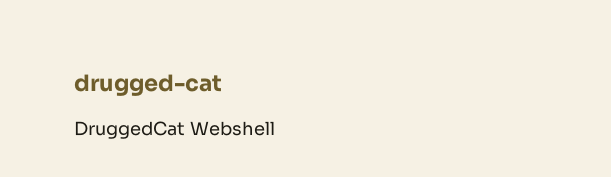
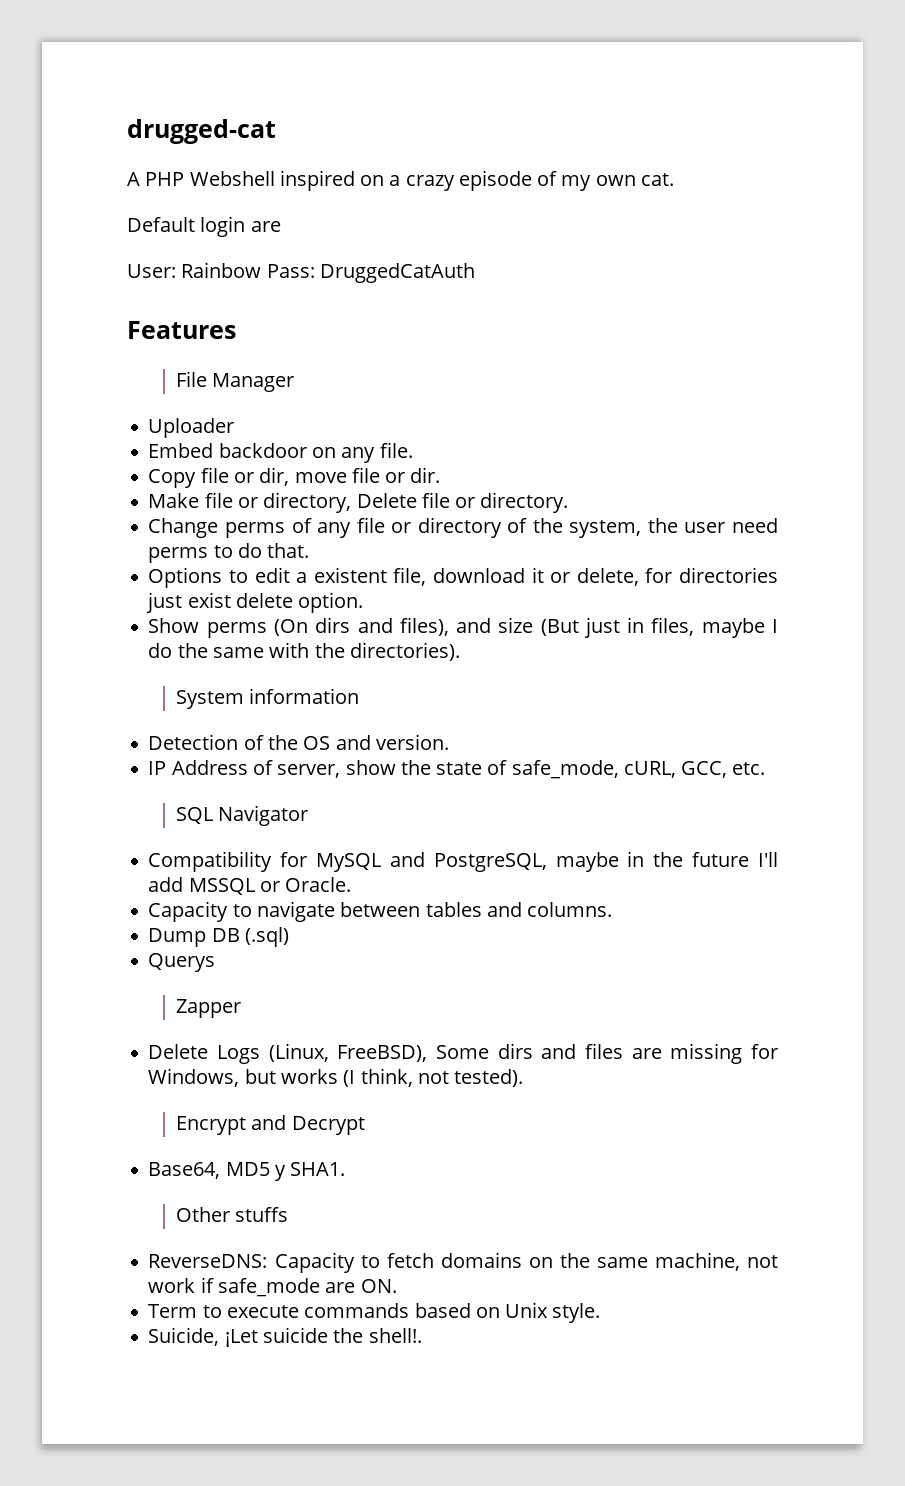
- DruggedCat Webshell
+ A PHP Webshell inspired on a crazy episode of my own cat.
+ Default login are
+ User: Rainbow Pass: DruggedCatAuth
+ Features
+ File Manager
+ Uploader
+ Embed backdoor on any file.
+ Copy file or dir, move file or dir.
+ Make file or directory, Delete file or directory.
+ Change perms of any file or directory of the system, the user need perms to do that.
+ Options to edit a existent file, download it or delete, for directories just exist delete option.
+ Show perms (On dirs and files), and size (But just in files, maybe I do the same with the directories).
+ System information
+ Detection of the OS and version.
+ IP Address of server, show the state of safe_mode, cURL, GCC, etc.
+ SQL Navigator
+ Compatibility for MySQL and PostgreSQL, maybe in the future I'll add MSSQL or Oracle.
+ Capacity to navigate between tables and columns.
+ Dump DB (.sql)
+ Querys
+ Zapper
+ Delete Logs (Linux, FreeBSD), Some dirs and files are missing for Windows, but works (I think, not tested).
+ Encrypt and Decrypt
+ Base64, MD5 y SHA1.
+ Other stuffs
+ ReverseDNS: Capacity to fetch domains on the same machine, not work if safe_mode are ON.
+ Term to execute commands based on Unix style.
+ Suicide, ¡Let suicide the shell!.

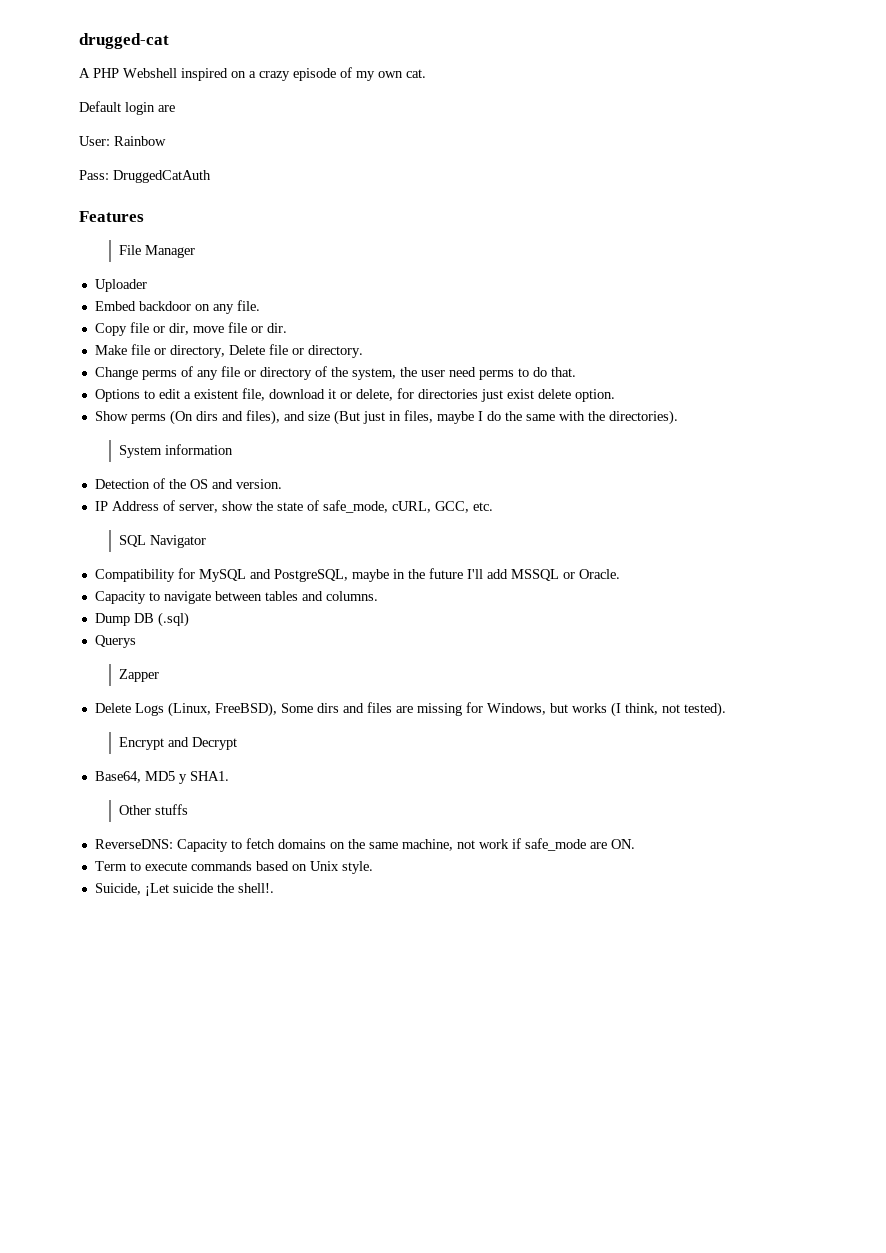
- User: Rainbow Pass: DruggedCatAuth
+ User: Rainbow
+ Pass: DruggedCatAuth

